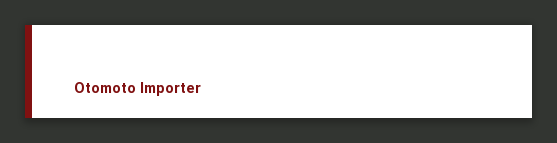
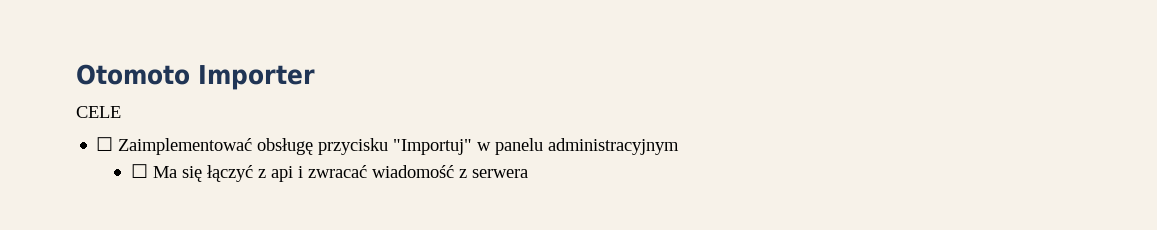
+ CELE
+ ☐ Zaimplementować obsługę przycisku "Importuj" w panelu administracyjnym
+ ☐ Ma się łączyć z api i zwracać wiadomość z serwera

